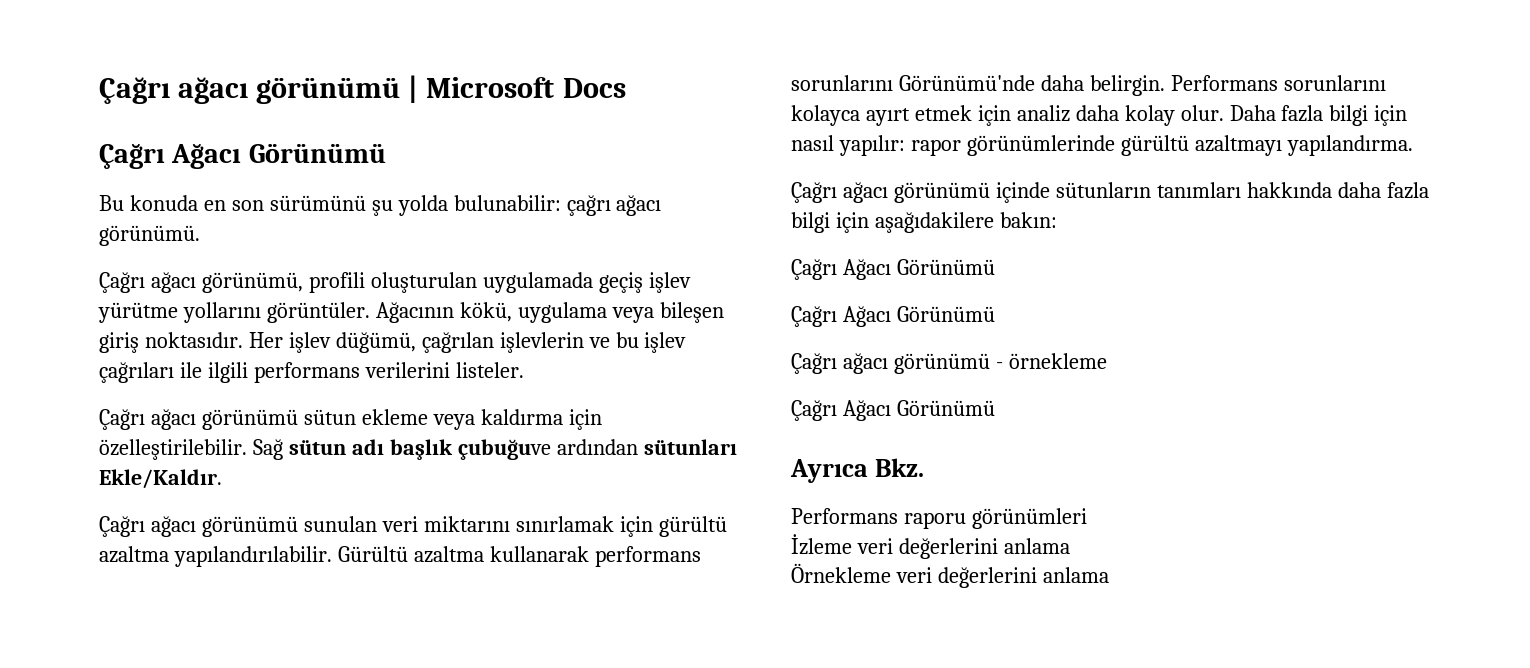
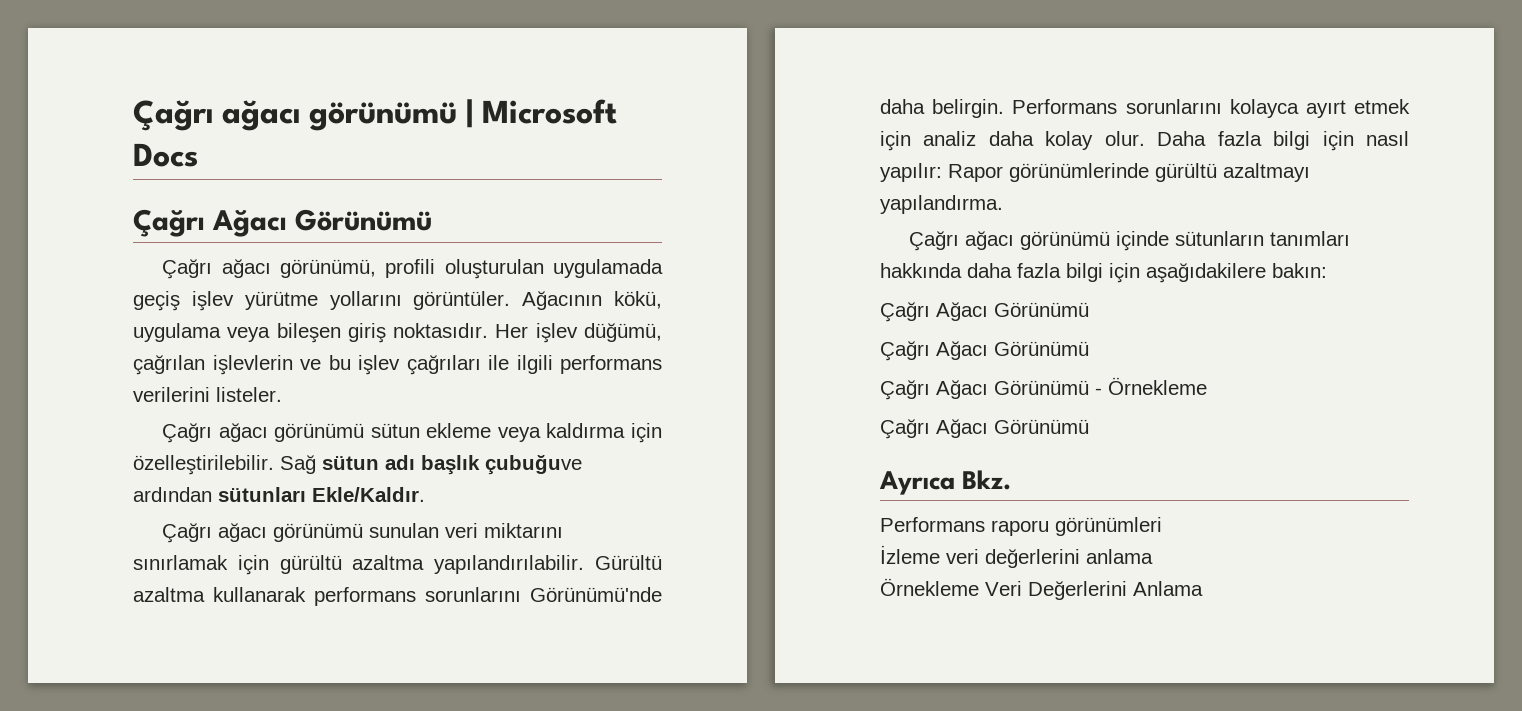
- Bu konuda en son sürümünü şu yolda bulunabilir: çağrı ağacı görünümü.
- Daha fazla bilgi için nasıl yapılır: rapor görünümlerinde gürültü azaltmayı yapılandırma.
+ Daha fazla bilgi için nasıl yapılır: Rapor görünümlerinde gürültü azaltmayı yapılandırma.
- Çağrı ağacı görünümü - örnekleme
+ Çağrı Ağacı Görünümü - Örnekleme
- Örnekleme veri değerlerini anlama
+ Örnekleme Veri Değerlerini Anlama

